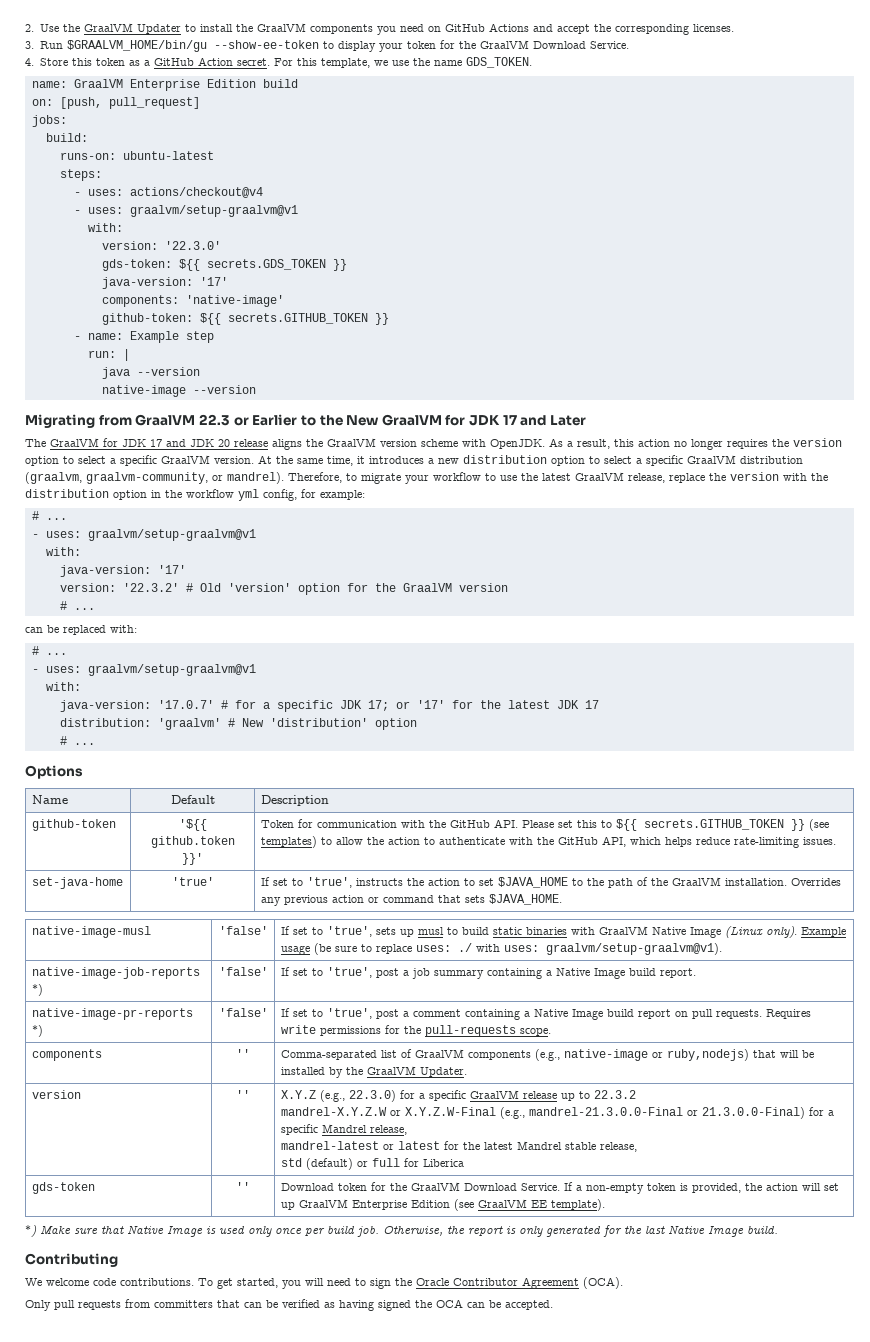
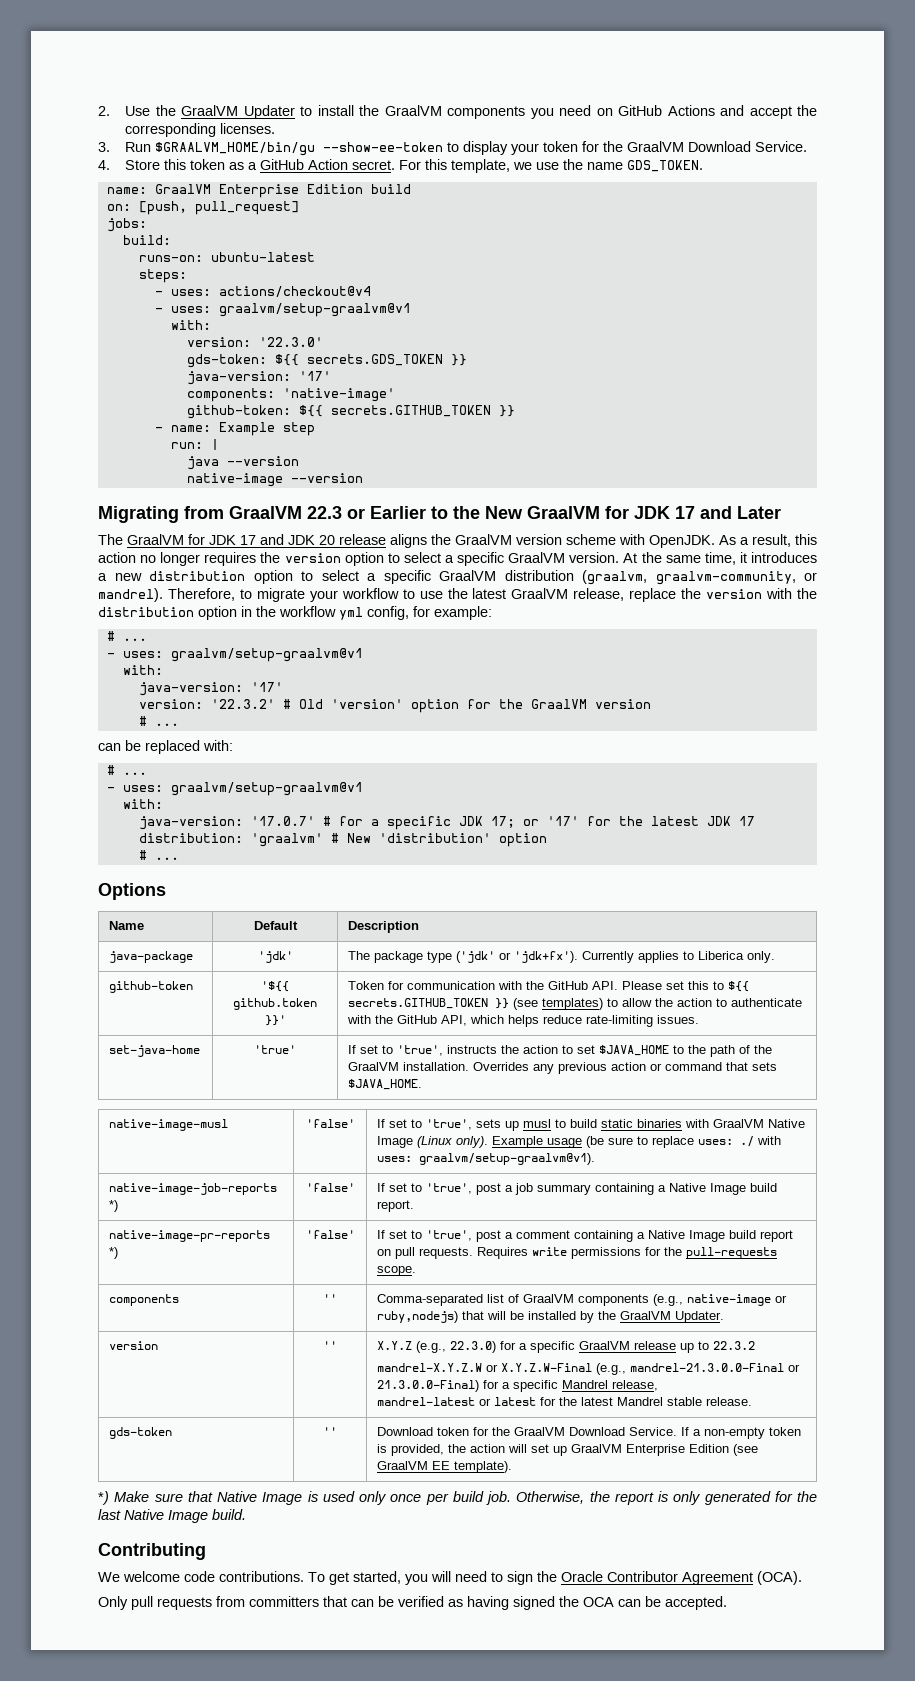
+ java-package | 'jdk' | The package type ('jdk' or 'jdk+fx'). Currently applies to Liberica only.
  version | '' | X.Y.Z (e.g., 22.3.0) for a specific GraalVM release up to 22.3.2
  mandrel-X.Y.Z.W or X.Y.Z.W-Final (e.g., mandrel-21.3.0.0-Final or 21.3.0.0-Final) for a specific Mandrel release,
- mandrel-latest or latest for the latest Mandrel stable release,
- std (default) or full for Liberica
+ mandrel-latest or latest for the latest Mandrel stable release.

